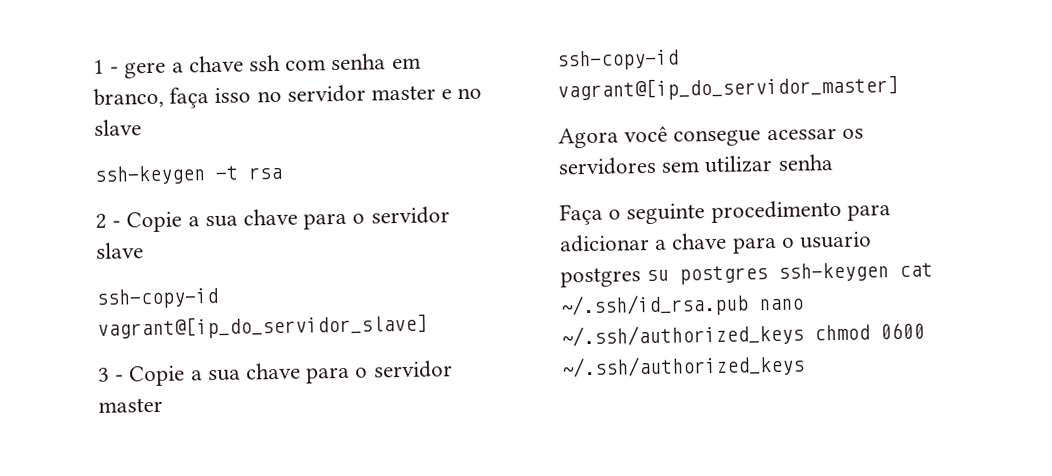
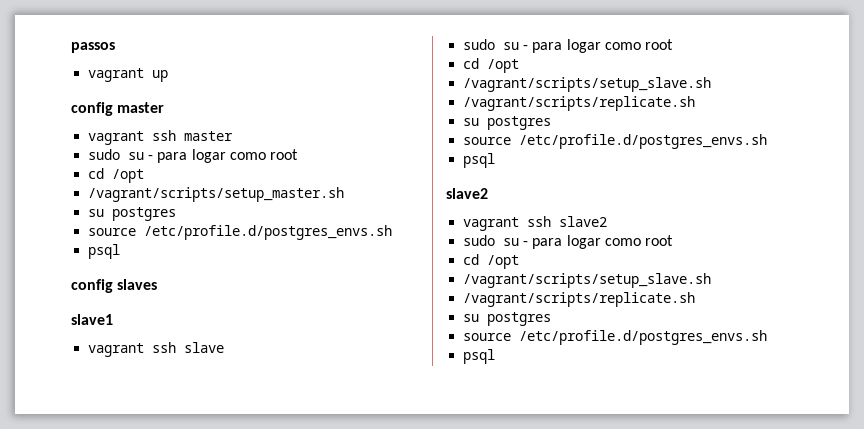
- 1 - gere a chave ssh com senha em branco, faça isso no servidor master e no slave
- ssh-keygen -t rsa
- 2 - Copie a sua chave para o servidor slave
- ssh-copy-id vagrant@[ip_do_servidor_slave]
- 3 - Copie a sua chave para o servidor master
- ssh-copy-id vagrant@[ip_do_servidor_master]
- Agora você consegue acessar os servidores sem utilizar senha
- Faça o seguinte procedimento para adicionar a chave para o usuario postgres su postgres ssh-keygen cat ~/.ssh/id_rsa.pub nano ~/.ssh/authorized_keys chmod 0600 ~/.ssh/authorized_keys
+ passos
+ vagrant up
+ config master
+ vagrant ssh master
+ sudo su - para logar como root
+ cd /opt
+ /vagrant/scripts/setup_master.sh
+ su postgres
+ source /etc/profile.d/postgres_envs.sh
+ psql
+ config slaves
+ slave1
+ vagrant ssh slave
+ sudo su - para logar como root
+ cd /opt
+ /vagrant/scripts/setup_slave.sh
+ /vagrant/scripts/replicate.sh
+ su postgres
+ source /etc/profile.d/postgres_envs.sh
+ psql
+ slave2
+ vagrant ssh slave2
+ sudo su - para logar como root
+ cd /opt
+ /vagrant/scripts/setup_slave.sh
+ /vagrant/scripts/replicate.sh
+ su postgres
+ source /etc/profile.d/postgres_envs.sh
+ psql

